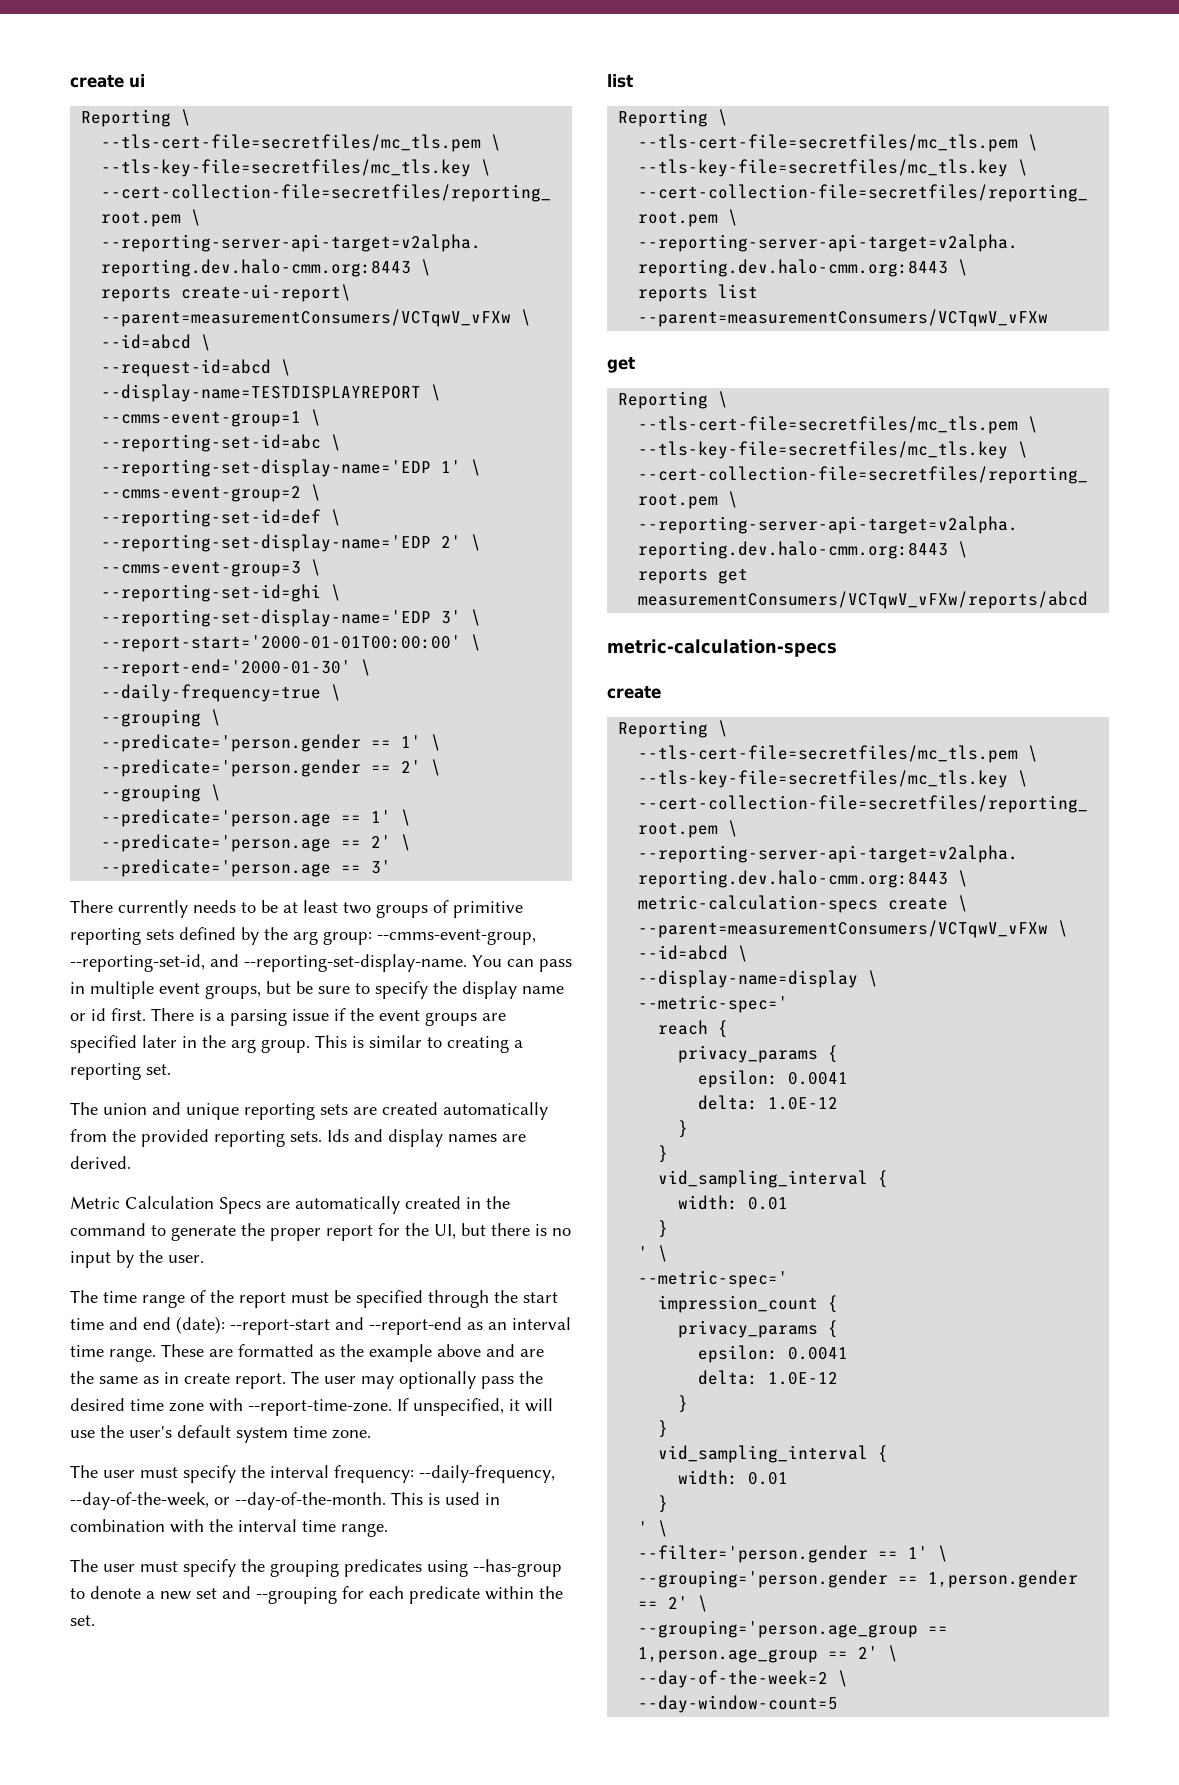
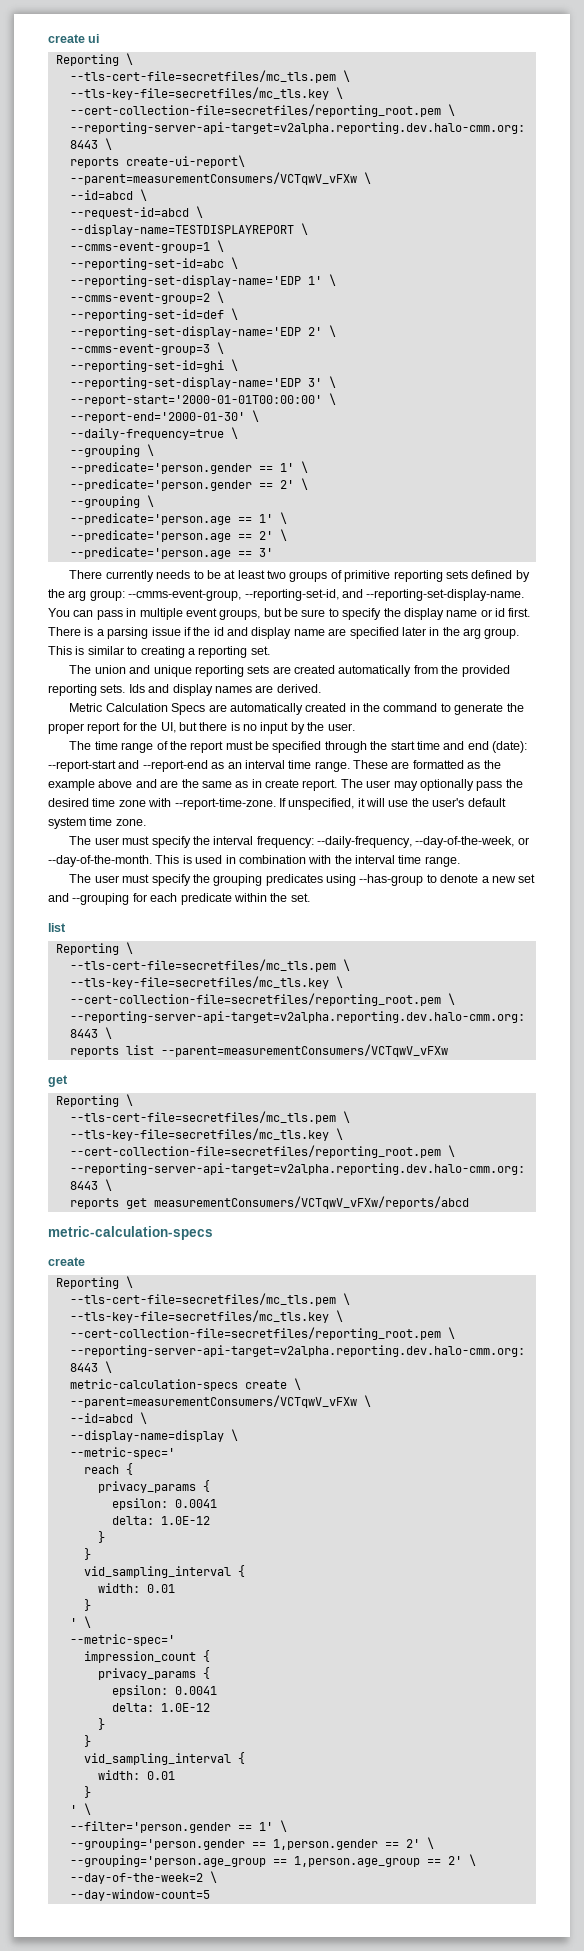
- There is a parsing issue if the event groups are specified later in the arg group.
+ There is a parsing issue if the id and display name are specified later in the arg group.

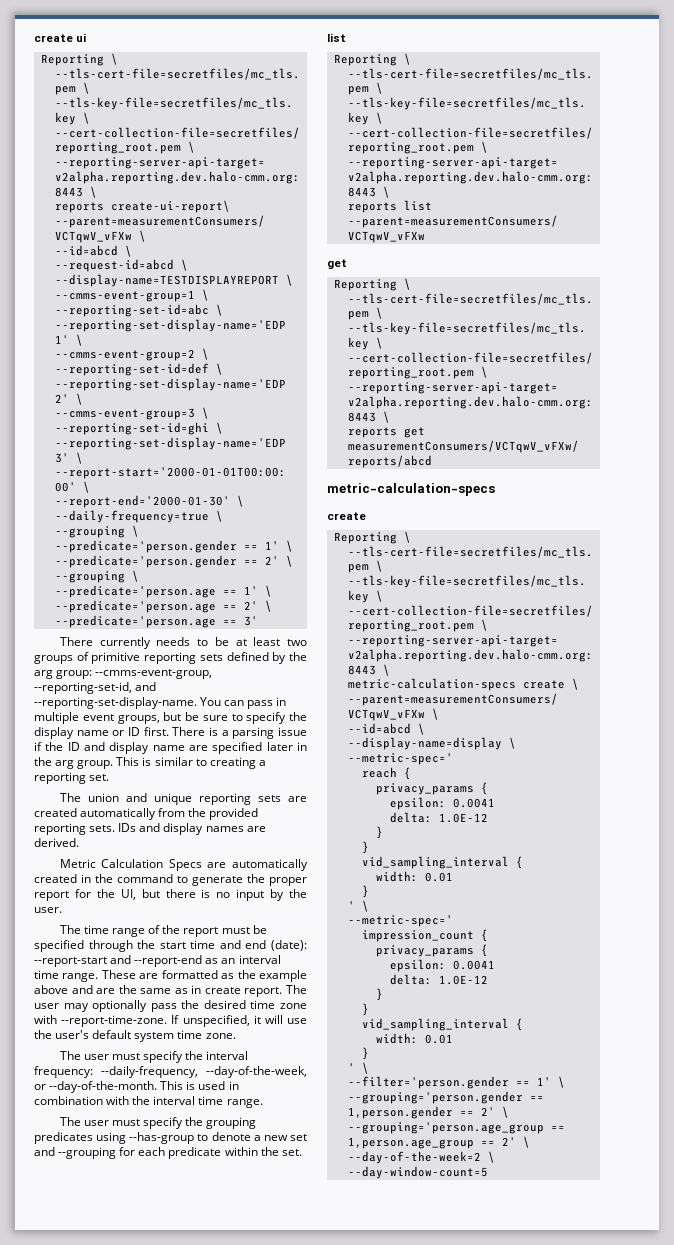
- You can pass in multiple event groups, but be sure to specify the display name or id first.
+ You can pass in multiple event groups, but be sure to specify the display name or ID first.
- There is a parsing issue if the id and display name are specified later in the arg group.
+ There is a parsing issue if the ID and display name are specified later in the arg group.
- Ids and display names are derived.
+ IDs and display names are derived.

